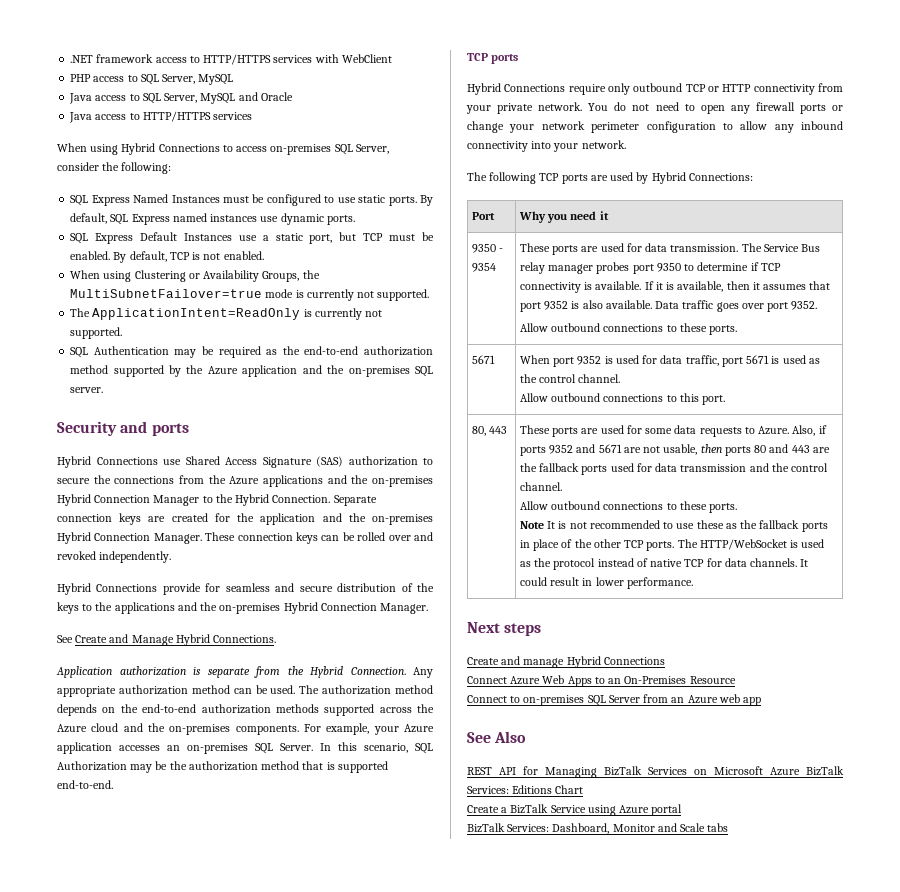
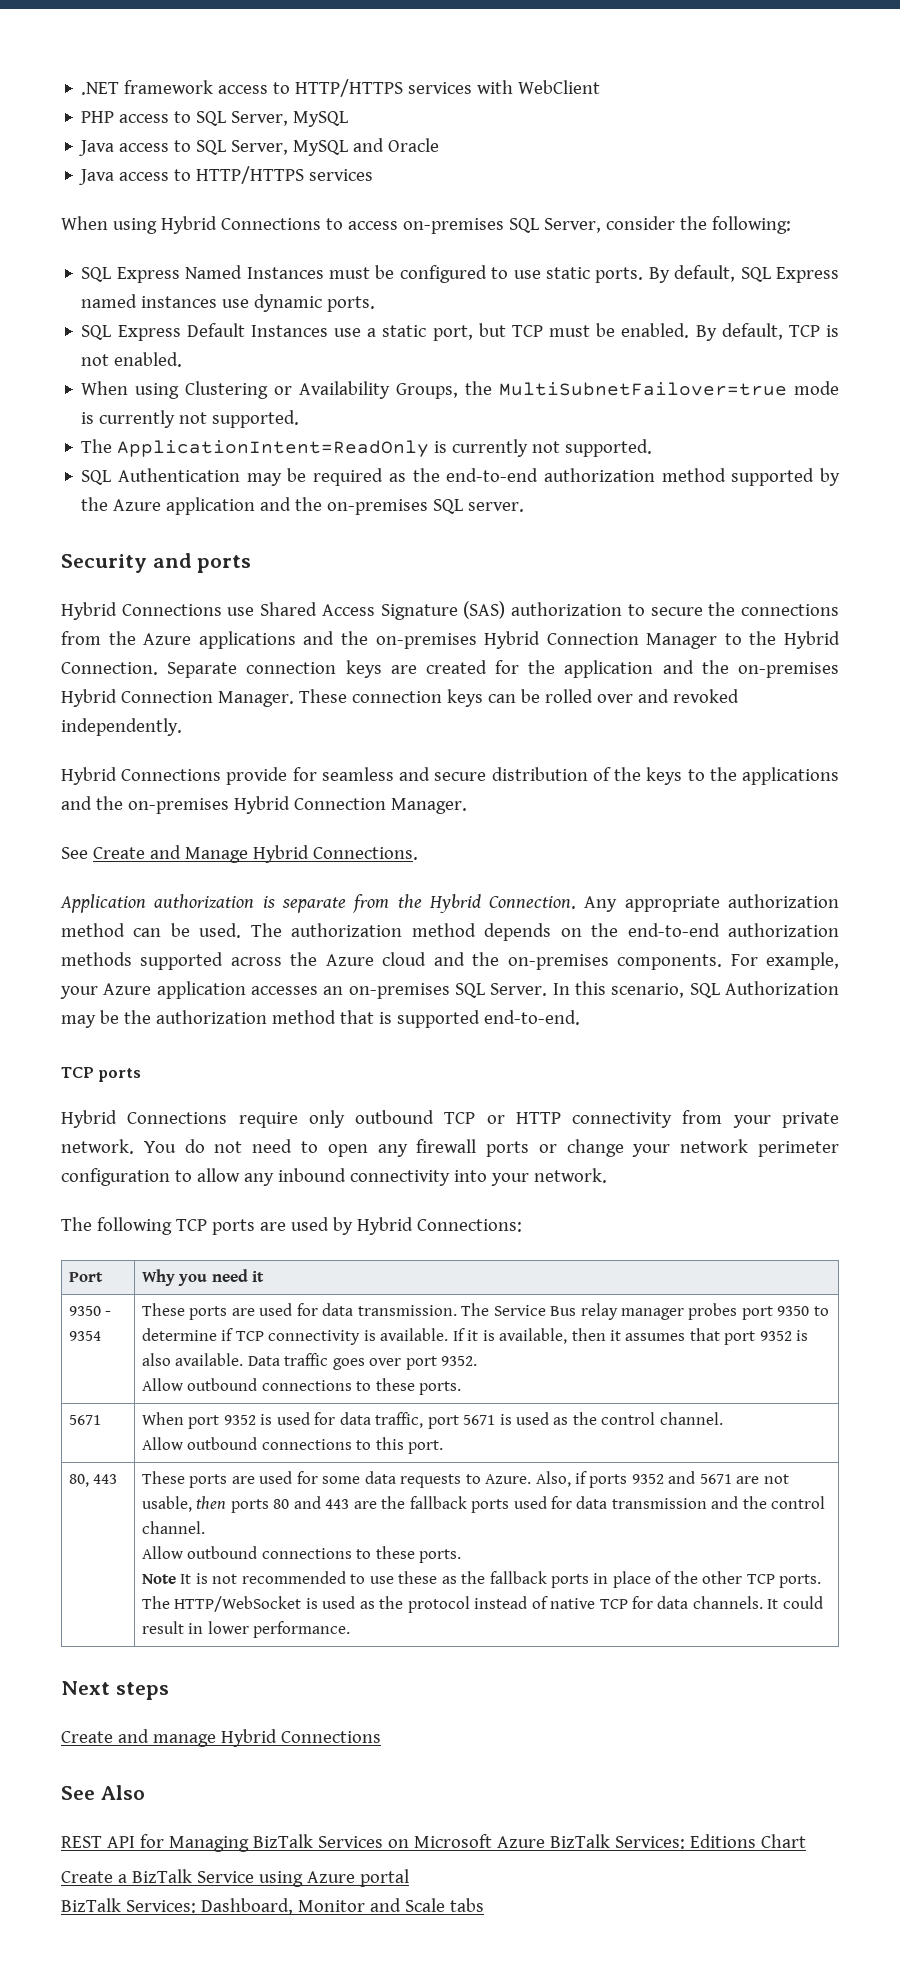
- Connect Azure Web Apps to an On-Premises Resource
- Connect to on-premises SQL Server from an Azure web app

